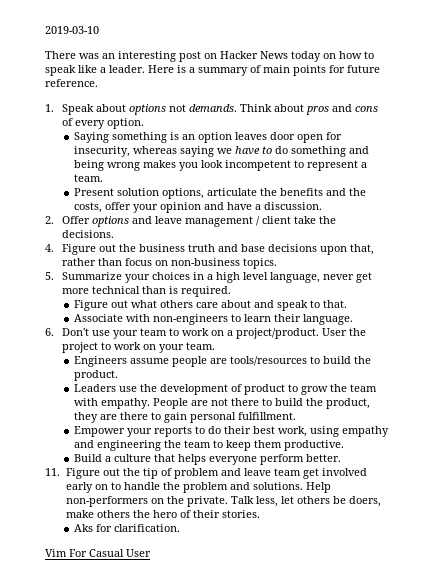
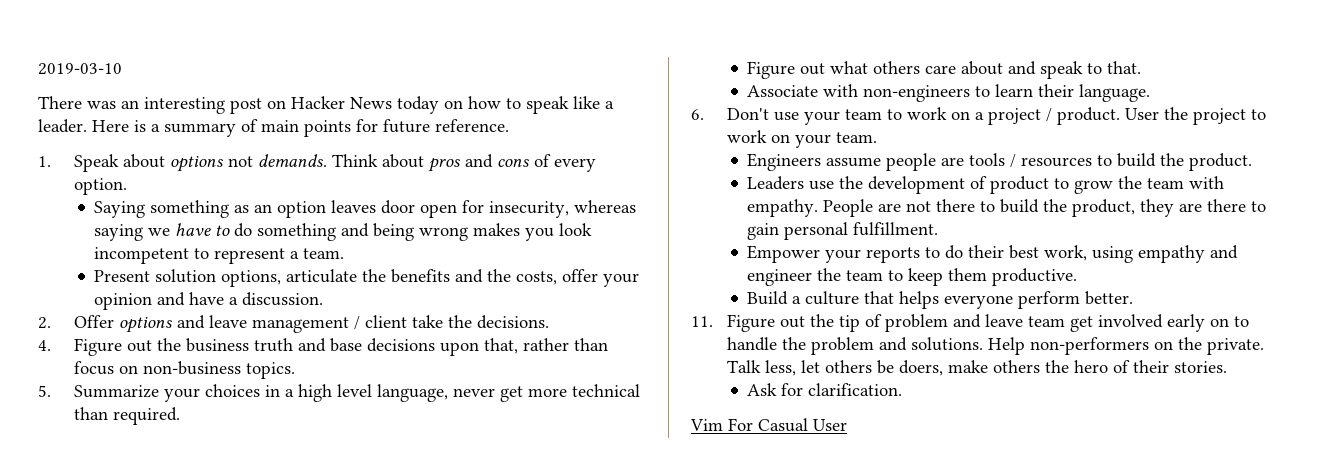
- Saying something is an option leaves door open for insecurity, whereas saying we have to do something and being wrong makes you look incompetent to represent a team.
+ Saying something as an option leaves door open for insecurity, whereas saying we have to do something and being wrong makes you look incompetent to represent a team.
- 5. Summarize your choices in a high level language, never get more technical than is required.
+ 5. Summarize your choices in a high level language, never get more technical than required.
- 6. Don't use your team to work on a project/product.
+ 6. Don't use your team to work on a project / product.
- Engineers assume people are tools/resources to build the product.
+ Engineers assume people are tools / resources to build the product.
- Empower your reports to do their best work, using empathy and engineering the team to keep them productive.
+ Empower your reports to do their best work, using empathy and engineer the team to keep them productive.
- Aks for clarification.
+ Ask for clarification.

